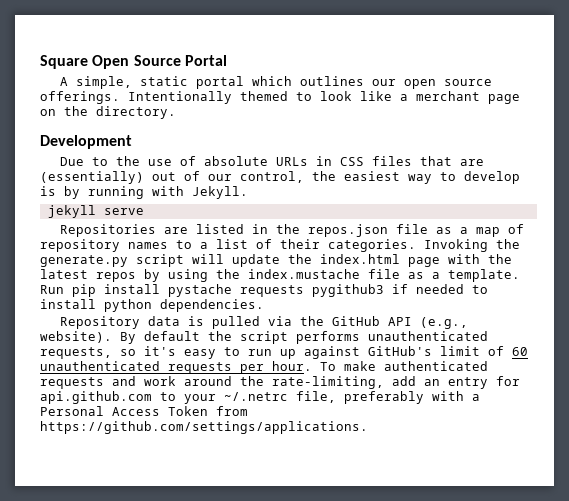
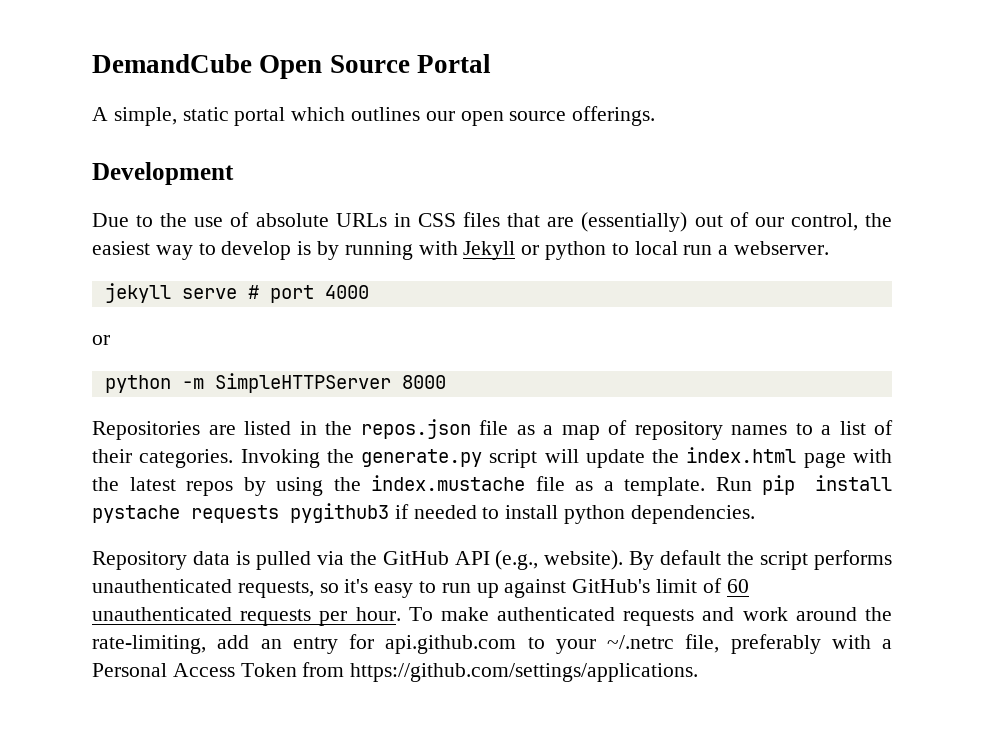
- Square Open Source Portal
+ DemandCube Open Source Portal
- Intentionally themed to look like a merchant page on the directory.
- Due to the use of absolute URLs in CSS files that are (essentially) out of our control, the easiest way to develop is by running with Jekyll.
- jekyll serve
+ Due to the use of absolute URLs in CSS files that are (essentially) out of our control, the easiest way to develop is by running with Jekyll or python to local run a webserver.
+ jekyll serve # port 4000
+ or
+ python -m SimpleHTTPServer 8000

